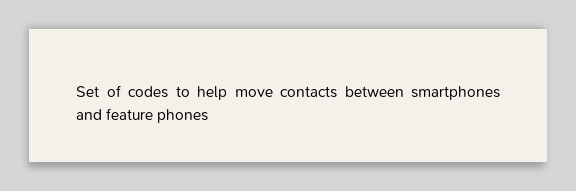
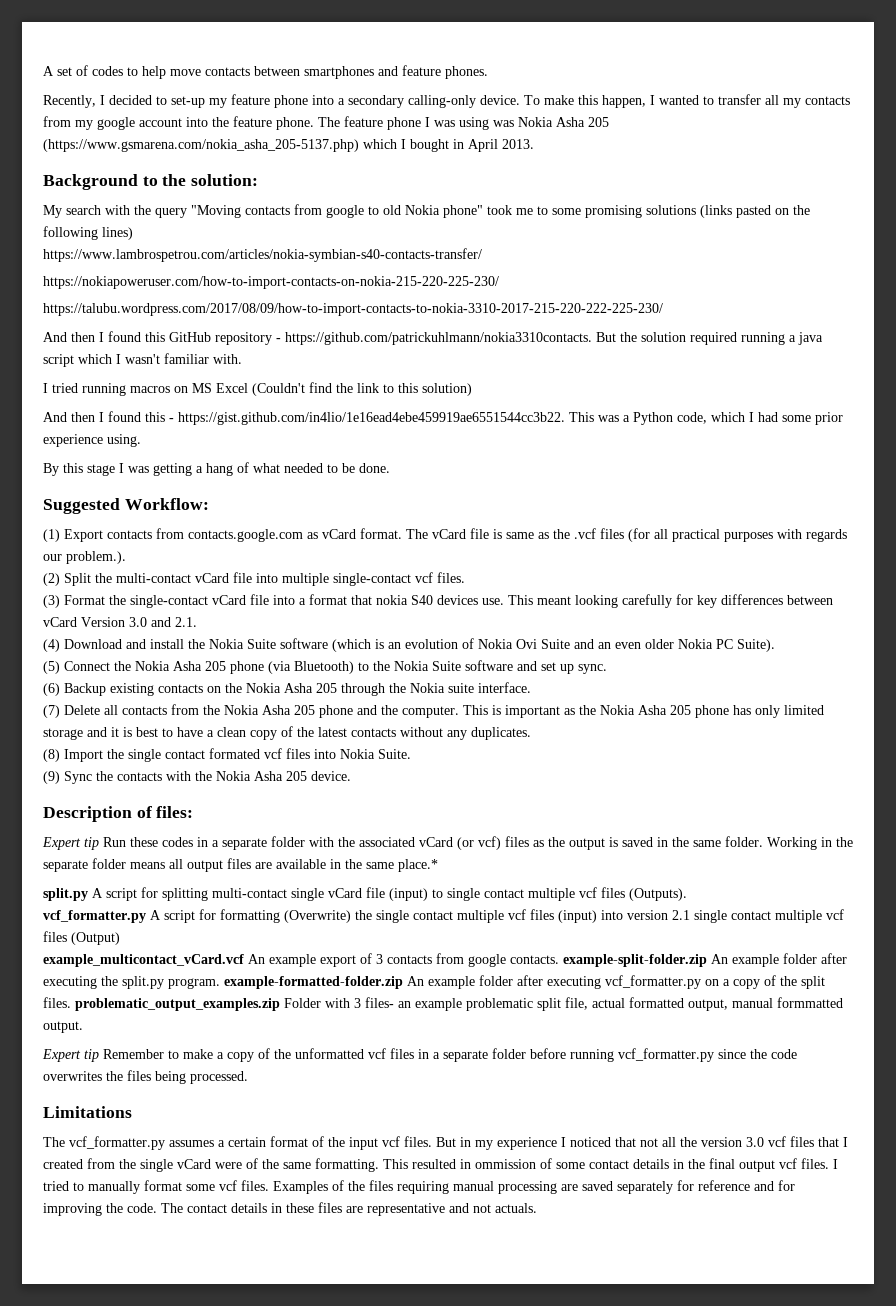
- Set of codes to help move contacts between smartphones and feature phones
+ A set of codes to help move contacts between smartphones and feature phones.
+ Recently, I decided to set-up my feature phone into a secondary calling-only device. To make this happen, I wanted to transfer all my contacts from my google account into the feature phone. The feature phone I was using was Nokia Asha 205 (https://www.gsmarena.com/nokia_asha_205-5137.php) which I bought in April 2013.
+ Background to the solution:
+ My search with the query "Moving contacts from google to old Nokia phone" took me to some promising solutions (links pasted on the following lines)
+ https://www.lambrospetrou.com/articles/nokia-symbian-s40-contacts-transfer/
+ https://nokiapoweruser.com/how-to-import-contacts-on-nokia-215-220-225-230/
+ https://talubu.wordpress.com/2017/08/09/how-to-import-contacts-to-nokia-3310-2017-215-220-222-225-230/
+ And then I found this GitHub repository - https://github.com/patrickuhlmann/nokia3310contacts. But the solution required running a java script which I wasn't familiar with.
+ I tried running macros on MS Excel (Couldn't find the link to this solution)
+ And then I found this - https://gist.github.com/in4lio/1e16ead4ebe459919ae6551544cc3b22. This was a Python code, which I had some prior experience using.
+ By this stage I was getting a hang of what needed to be done.
+ Suggested Workflow:
+ (1) Export contacts from contacts.google.com as vCard format. The vCard file is same as the .vcf files (for all practical purposes with regards our problem.).
+ (2) Split the multi-contact vCard file into multiple single-contact vcf files.
+ (3) Format the single-contact vCard file into a format that nokia S40 devices use. This meant looking carefully for key differences between vCard Version 3.0 and 2.1.
+ (4) Download and install the Nokia Suite software (which is an evolution of Nokia Ovi Suite and an even older Nokia PC Suite).
+ (5) Connect the Nokia Asha 205 phone (via Bluetooth) to the Nokia Suite software and set up sync.
+ (6) Backup existing contacts on the Nokia Asha 205 through the Nokia suite interface.
+ (7) Delete all contacts from the Nokia Asha 205 phone and the computer. This is important as the Nokia Asha 205 phone has only limited storage and it is best to have a clean copy of the latest contacts without any duplicates.
+ (8) Import the single contact formated vcf files into Nokia Suite.
+ (9) Sync the contacts with the Nokia Asha 205 device.
+ Description of files:
+ Expert tip Run these codes in a separate folder with the associated vCard (or vcf) files as the output is saved in the same folder. Working in the separate folder means all output files are available in the same place.*
+ split.py A script for splitting multi-contact single vCard file (input) to single contact multiple vcf files (Outputs).
+ vcf_formatter.py A script for formatting (Overwrite) the single contact multiple vcf files (input) into version 2.1 single contact multiple vcf files (Output)
+ example_multicontact_vCard.vcf An example export of 3 contacts from google contacts. example-split-folder.zip An example folder after executing the split.py program. example-formatted-folder.zip An example folder after executing vcf_formatter.py on a copy of the split files. problematic_output_examples.zip Folder with 3 files- an example problematic split file, actual formatted output, manual formmatted output.
+ Expert tip Remember to make a copy of the unformatted vcf files in a separate folder before running vcf_formatter.py since the code overwrites the files being processed.
+ Limitations
+ The vcf_formatter.py assumes a certain format of the input vcf files. But in my experience I noticed that not all the version 3.0 vcf files that I created from the single vCard were of the same formatting. This resulted in ommission of some contact details in the final output vcf files. I tried to manually format some vcf files. Examples of the files requiring manual processing are saved separately for reference and for improving the code. The contact details in these files are representative and not actuals.

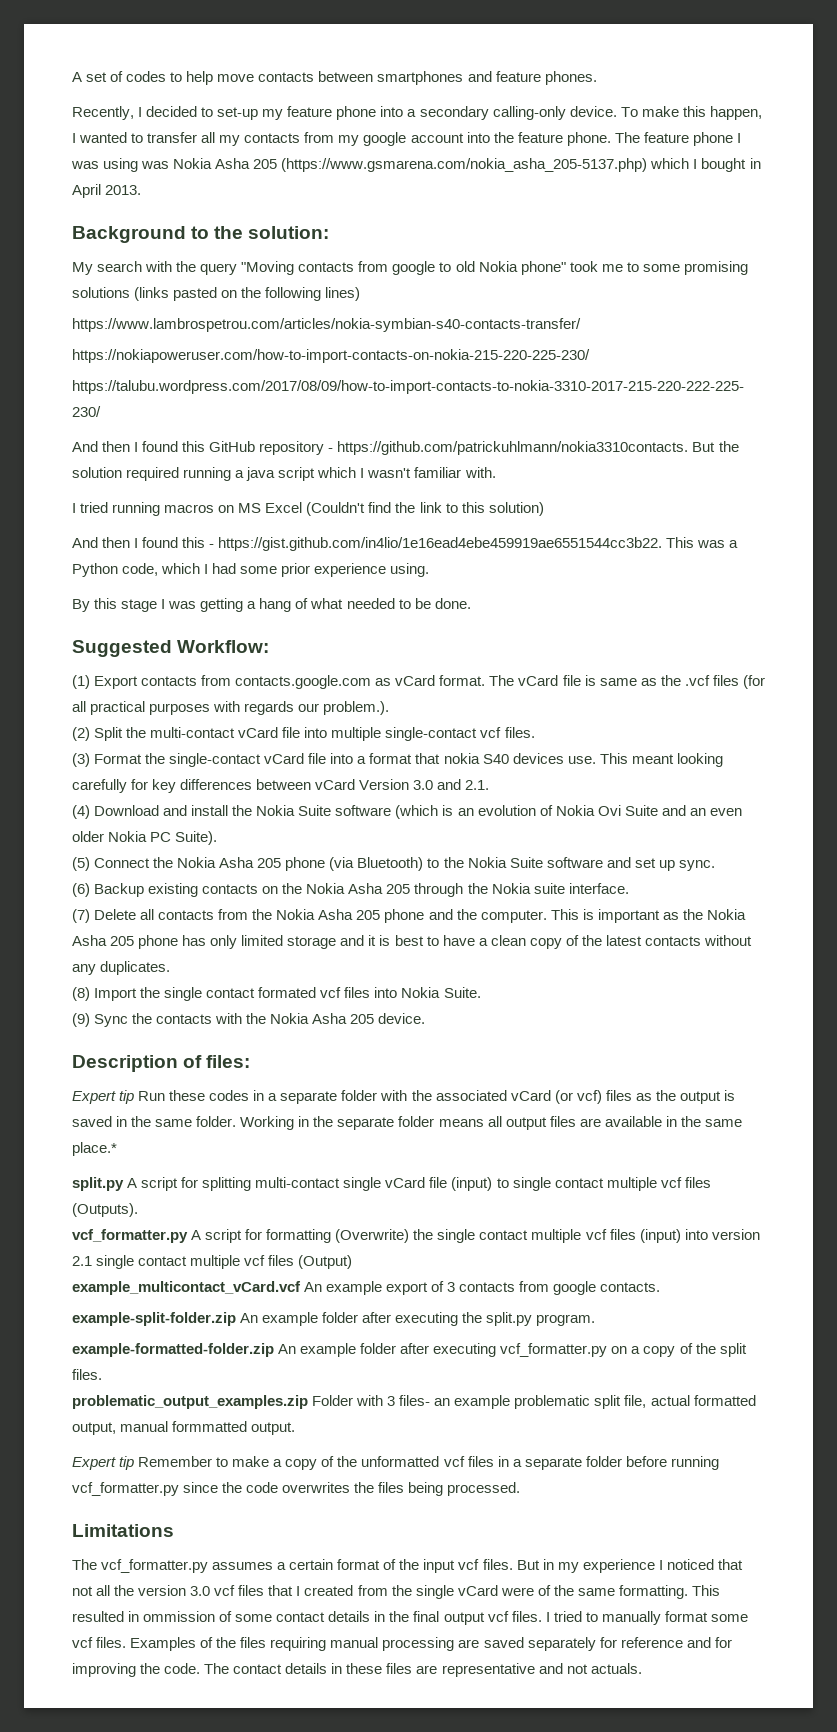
- example_multicontact_vCard.vcf An example export of 3 contacts from google contacts. example-split-folder.zip An example folder after executing the split.py program. example-formatted-folder.zip An example folder after executing vcf_formatter.py on a copy of the split files. problematic_output_examples.zip Folder with 3 files- an example problematic split file, actual formatted output, manual formmatted output.
+ example_multicontact_vCard.vcf An example export of 3 contacts from google contacts.
+ example-split-folder.zip An example folder after executing the split.py program.
+ example-formatted-folder.zip An example folder after executing vcf_formatter.py on a copy of the split files.
+ problematic_output_examples.zip Folder with 3 files- an example problematic split file, actual formatted output, manual formmatted output.

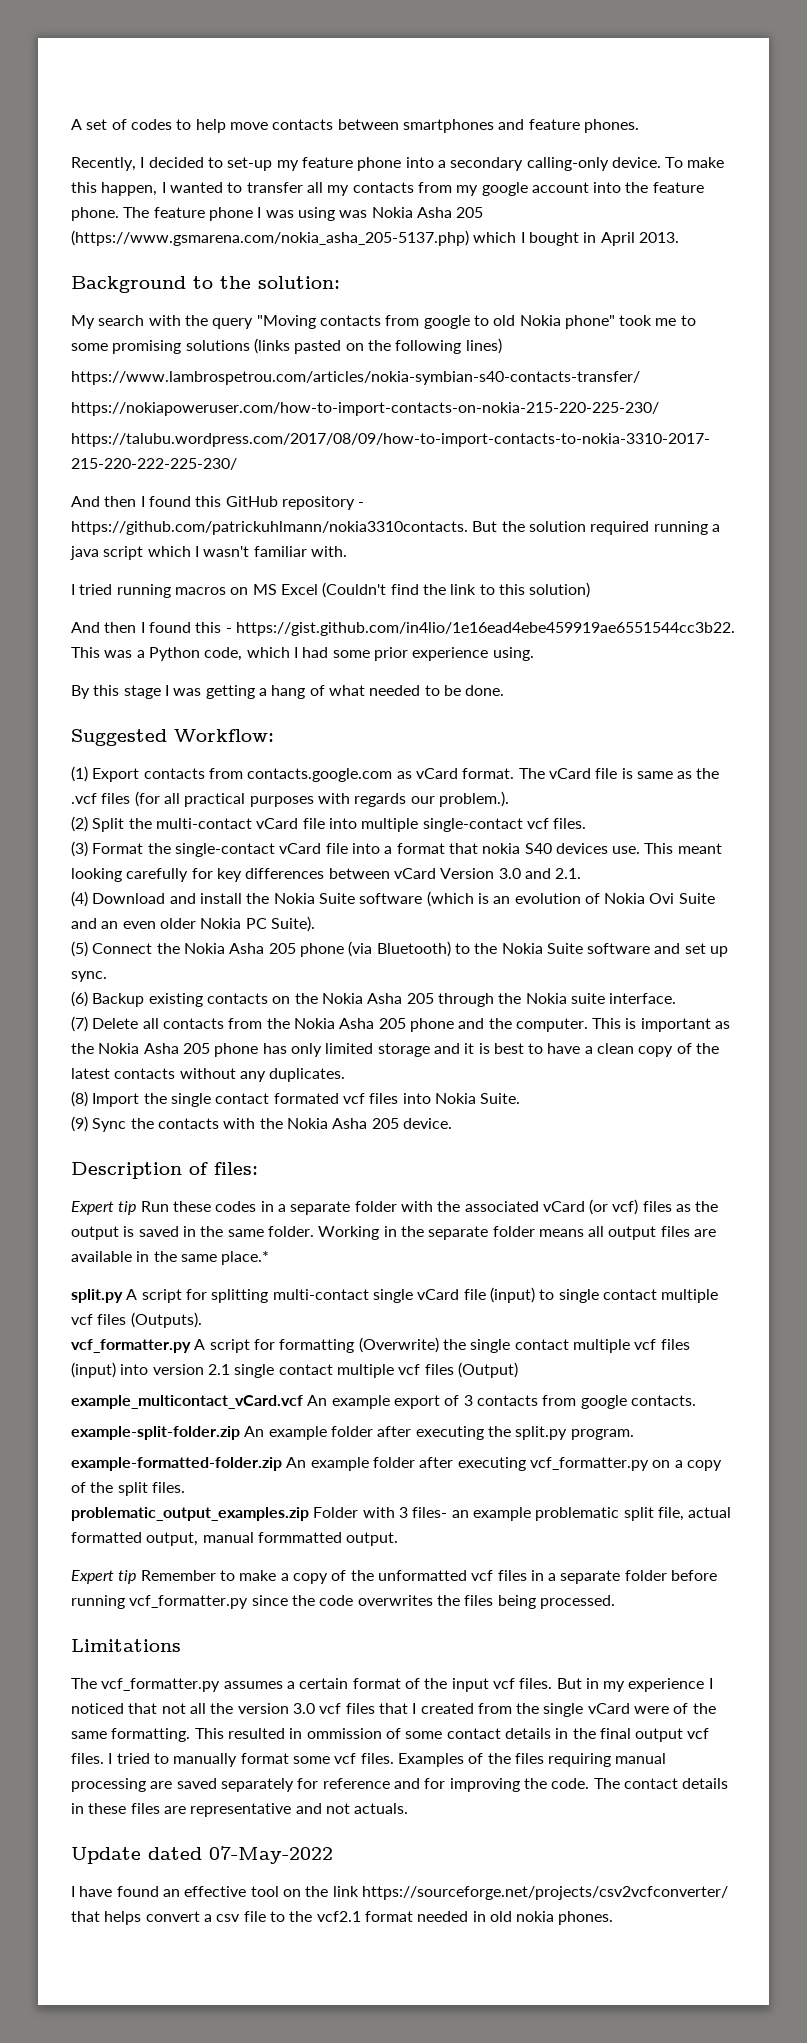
+ Update dated 07-May-2022
+ I have found an effective tool on the link https://sourceforge.net/projects/csv2vcfconverter/ that helps convert a csv file to the vcf2.1 format needed in old nokia phones.

